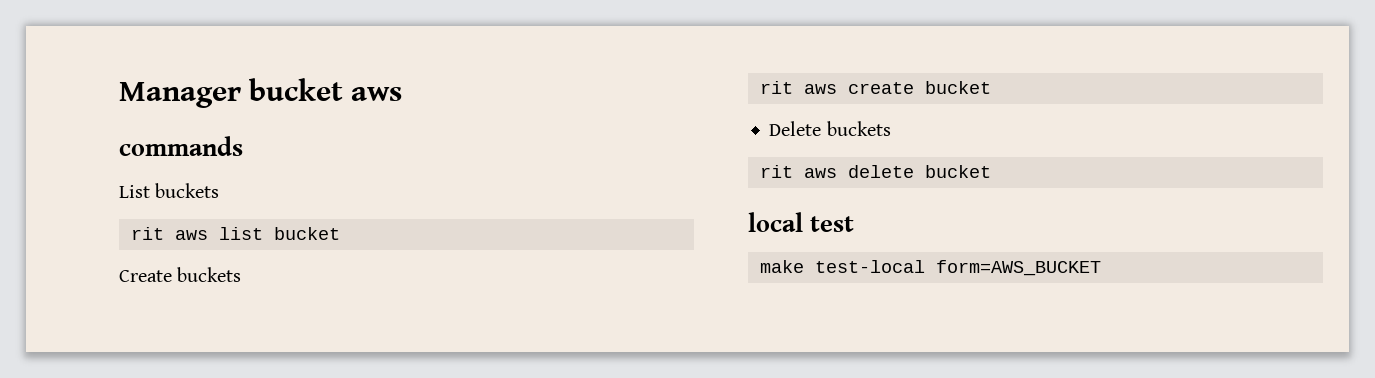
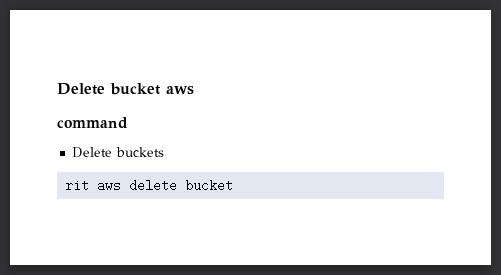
- Manager bucket aws
+ Delete bucket aws
- commands
- List buckets
- rit aws list bucket
- Create buckets
- rit aws create bucket
+ command
- local test
- make test-local form=AWS_BUCKET

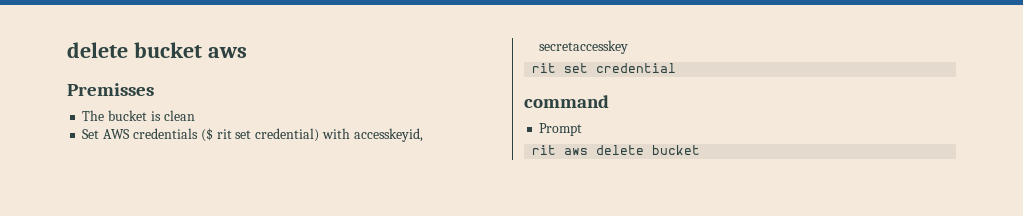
- Delete bucket aws
+ delete bucket aws
+ Premisses
+ The bucket is clean
+ Set AWS credentials ($ rit set credential) with accesskeyid, secretaccesskey
+ rit set credential
- Delete buckets
+ Prompt

